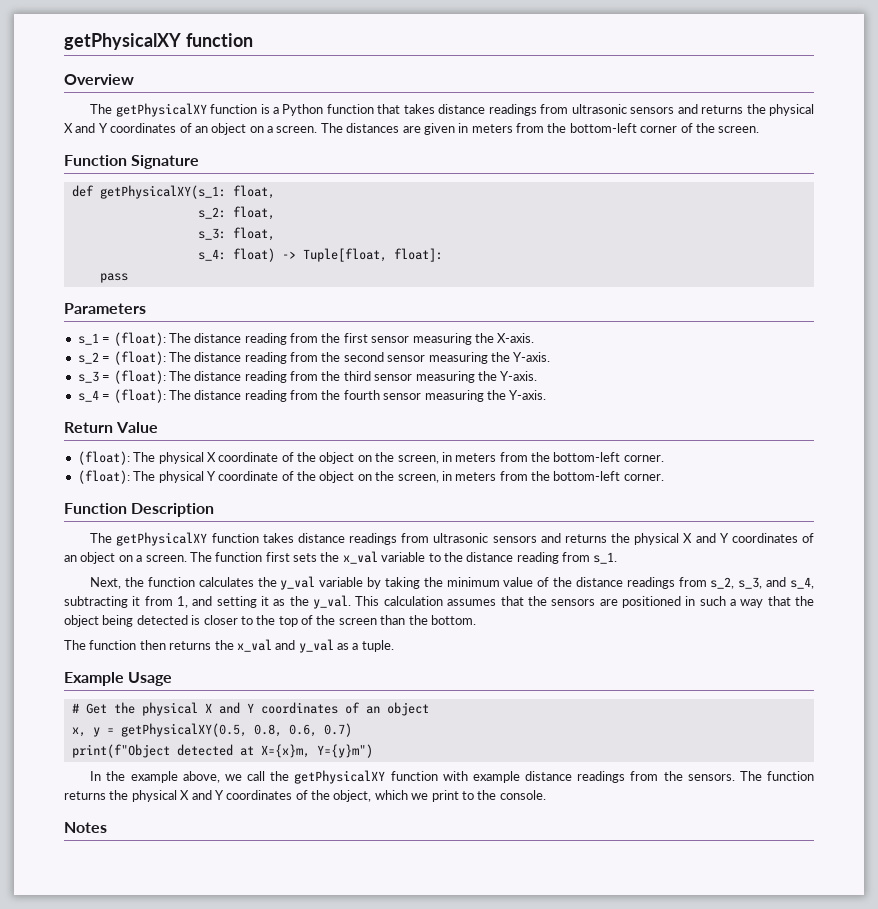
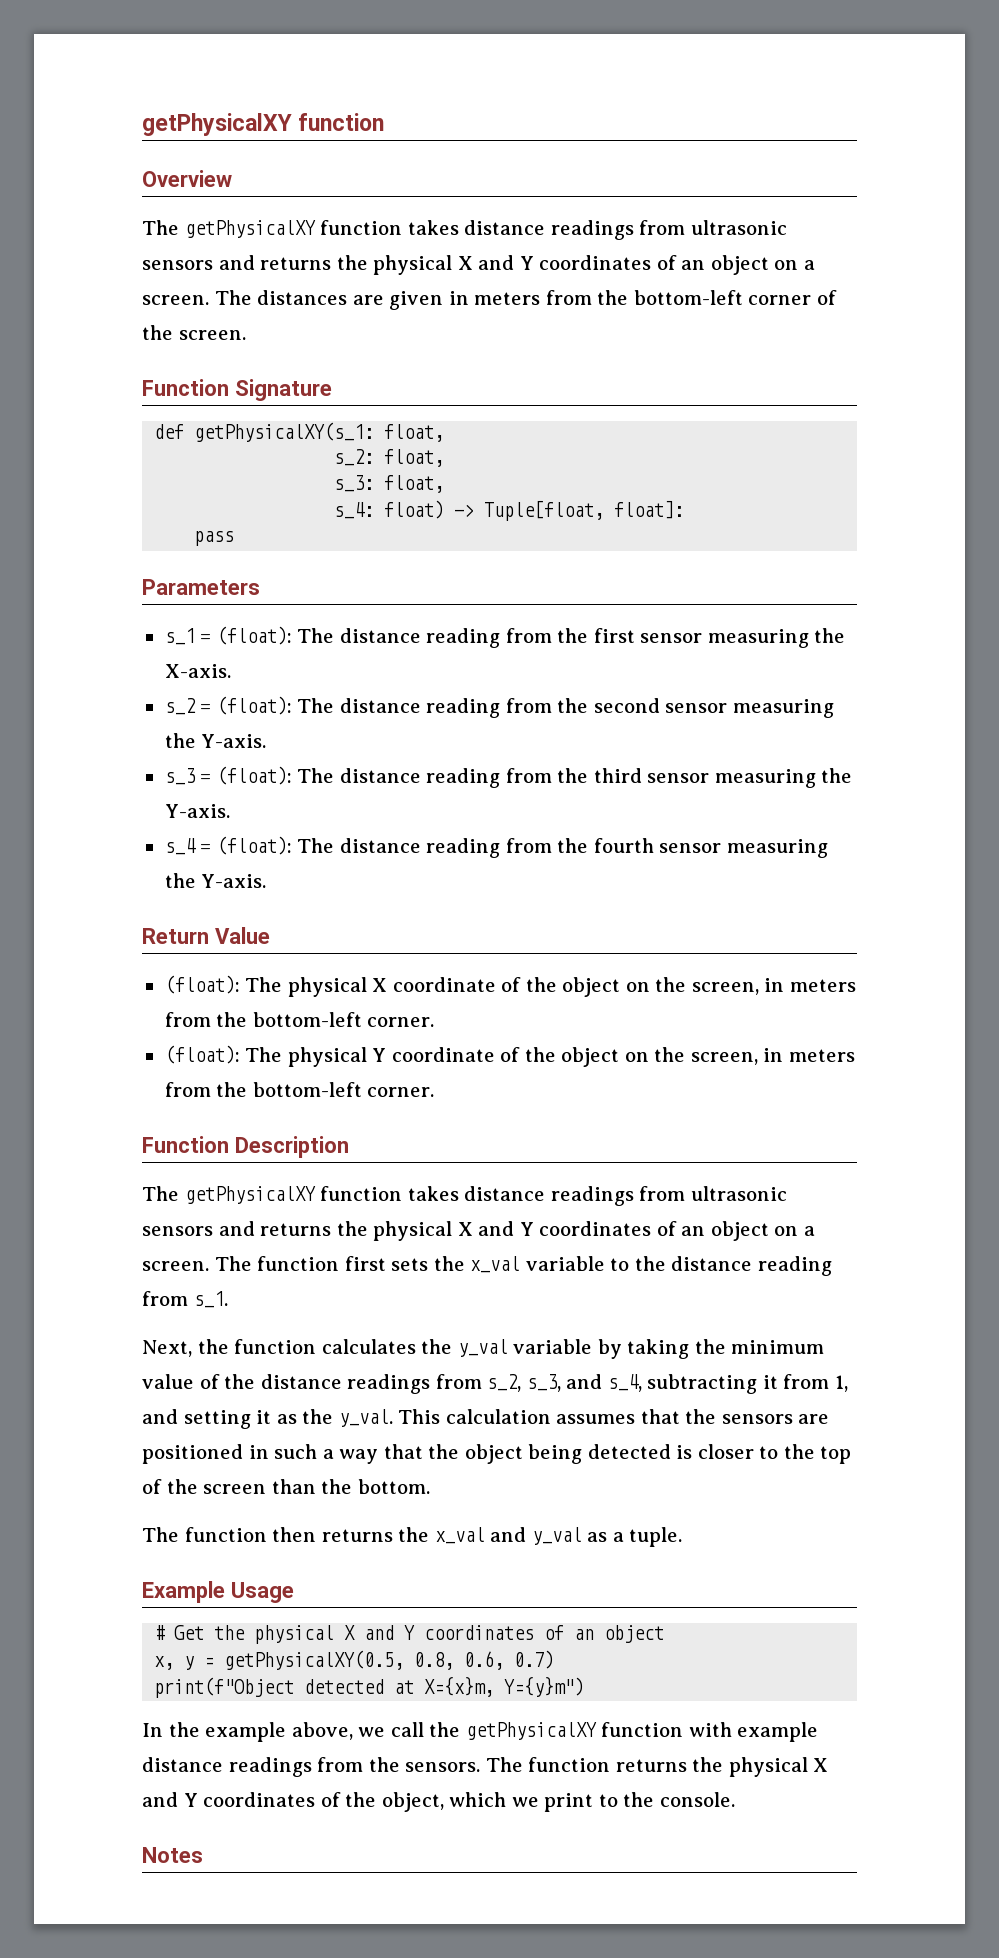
  Overview
- The getPhysicalXY function is a Python function that takes distance readings from ultrasonic sensors and returns the physical X and Y coordinates of an object on a screen.
+ The getPhysicalXY function takes distance readings from ultrasonic sensors and returns the physical X and Y coordinates of an object on a screen.

